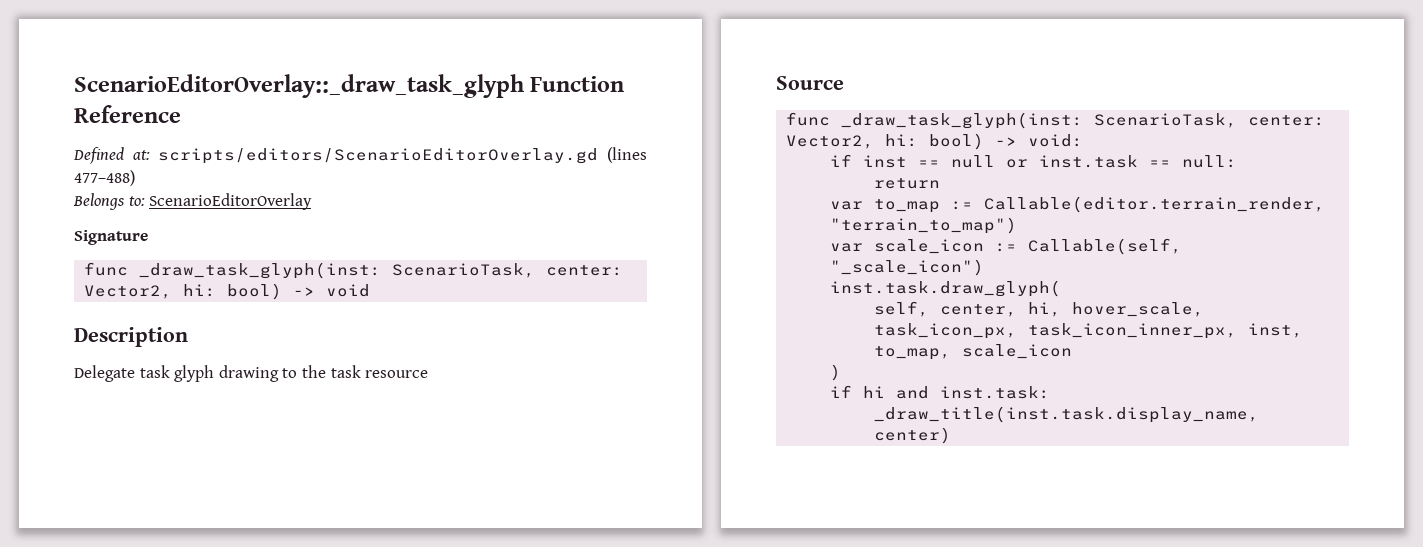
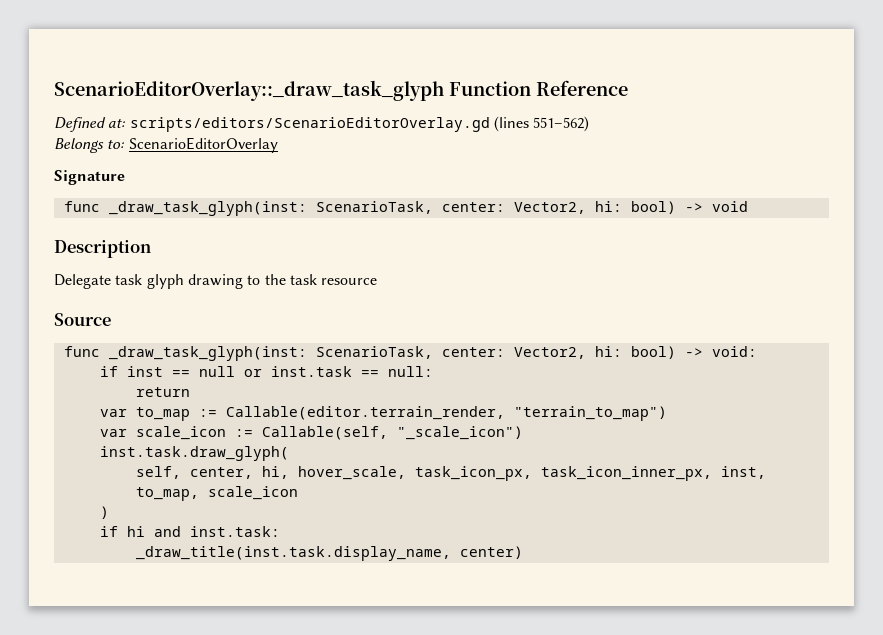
- Defined at: scripts/editors/ScenarioEditorOverlay.gd (lines 477–488)
+ Defined at: scripts/editors/ScenarioEditorOverlay.gd (lines 551–562)

